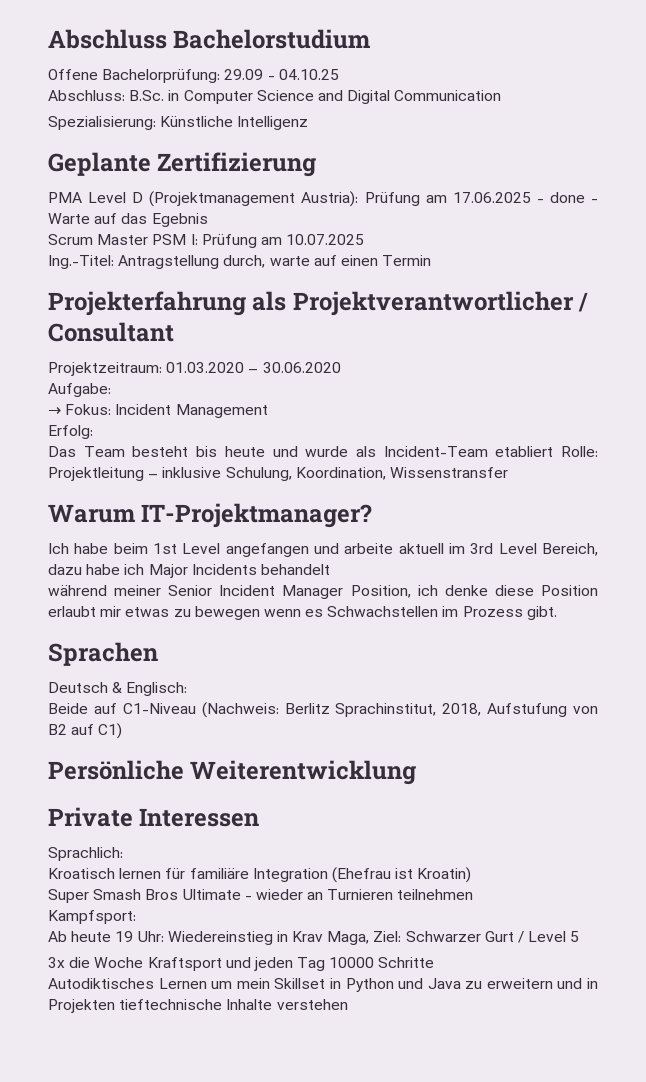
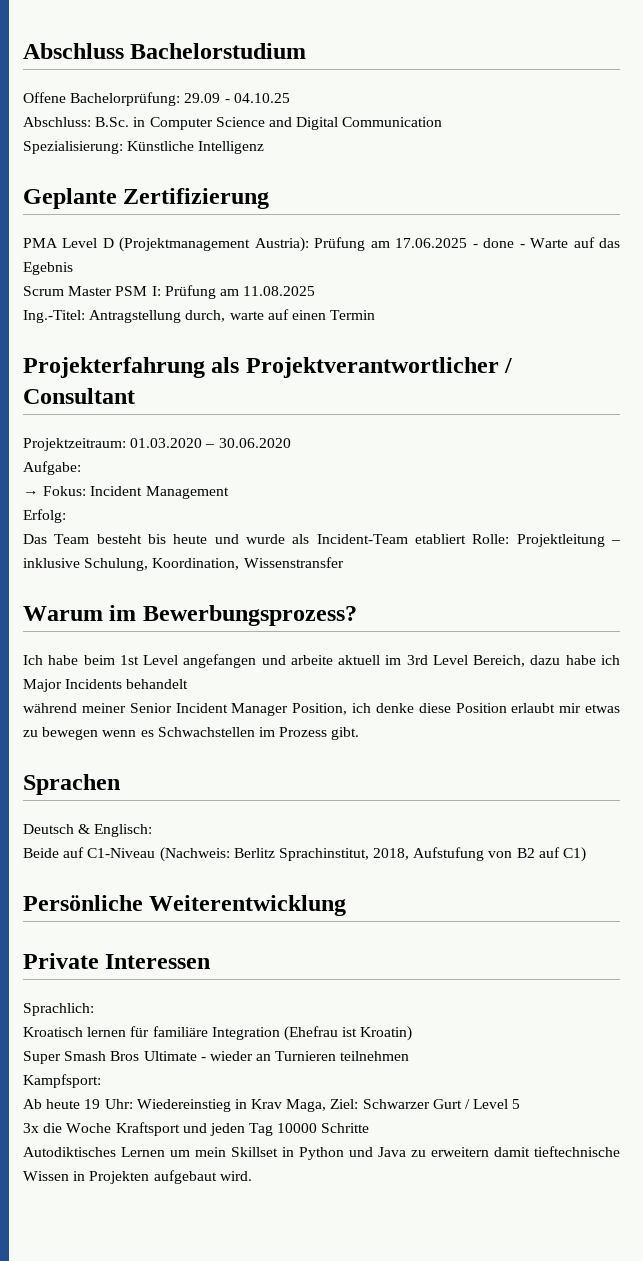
- Scrum Master PSM I: Prüfung am 10.07.2025
+ Scrum Master PSM I: Prüfung am 11.08.2025
- Warum IT-Projektmanager?
+ Warum im Bewerbungsprozess?
- Autodiktisches Lernen um mein Skillset in Python und Java zu erweitern und in Projekten tieftechnische Inhalte verstehen
+ Autodiktisches Lernen um mein Skillset in Python und Java zu erweitern damit tieftechnische Wissen in Projekten aufgebaut wird.

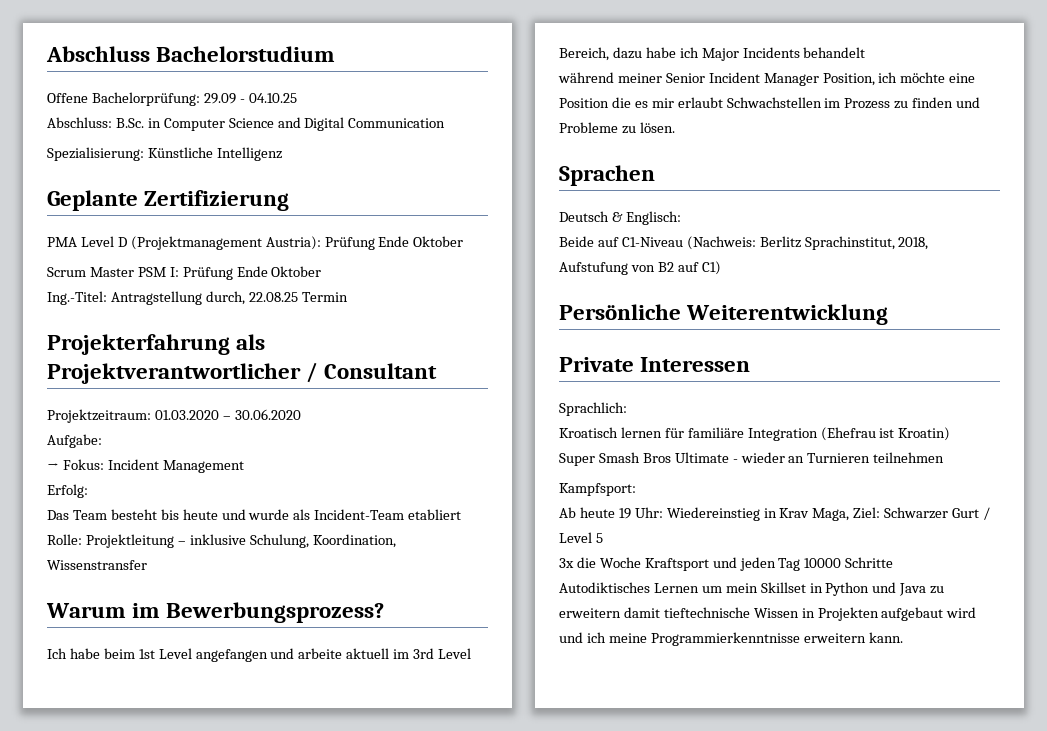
- PMA Level D (Projektmanagement Austria): Prüfung am 17.06.2025 - done - Warte auf das Egebnis
+ PMA Level D (Projektmanagement Austria): Prüfung Ende Oktober
- Scrum Master PSM I: Prüfung am 11.08.2025
+ Scrum Master PSM I: Prüfung Ende Oktober
- Ing.-Titel: Antragstellung durch, warte auf einen Termin
+ Ing.-Titel: Antragstellung durch, 22.08.25 Termin
- während meiner Senior Incident Manager Position, ich denke diese Position erlaubt mir etwas zu bewegen wenn es Schwachstellen im Prozess gibt.
+ während meiner Senior Incident Manager Position, ich möchte eine Position die es mir erlaubt Schwachstellen im Prozess zu finden und Probleme zu lösen.
- Autodiktisches Lernen um mein Skillset in Python und Java zu erweitern damit tieftechnische Wissen in Projekten aufgebaut wird.
+ Autodiktisches Lernen um mein Skillset in Python und Java zu erweitern damit tieftechnische Wissen in Projekten aufgebaut wird und ich meine Programmierkenntnisse erweitern kann.

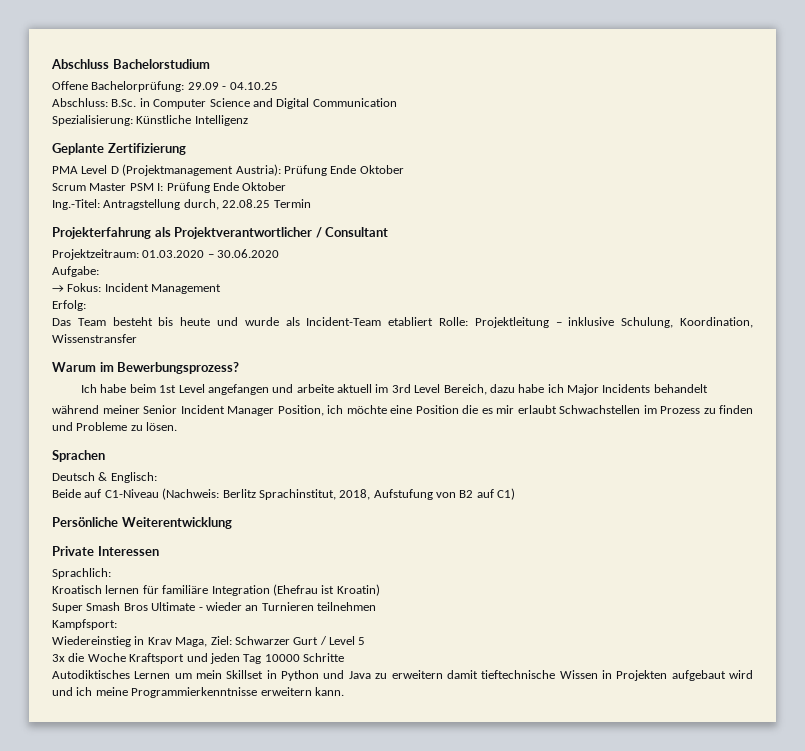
- Ab heute 19 Uhr: Wiedereinstieg in Krav Maga, Ziel: Schwarzer Gurt / Level 5
+ Wiedereinstieg in Krav Maga, Ziel: Schwarzer Gurt / Level 5

